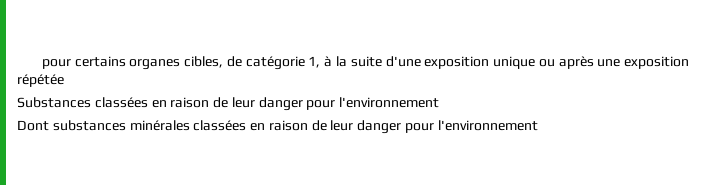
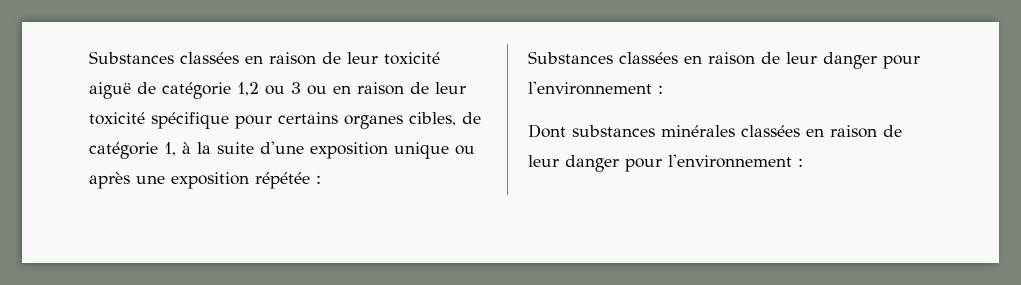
- pour certains organes cibles, de catégorie 1, à la suite d'une exposition unique ou après une exposition répétée
+ Substances classées en raison de leur toxicité aiguë de catégorie 1,2 ou 3 ou en raison de leur toxicité spécifique pour certains organes cibles, de catégorie 1, à la suite d'une exposition unique ou après une exposition répétée :
- Substances classées en raison de leur danger pour l'environnement
+ Substances classées en raison de leur danger pour l'environnement :
- Dont substances minérales classées en raison de leur danger pour l'environnement
+ Dont substances minérales classées en raison de leur danger pour l'environnement :

